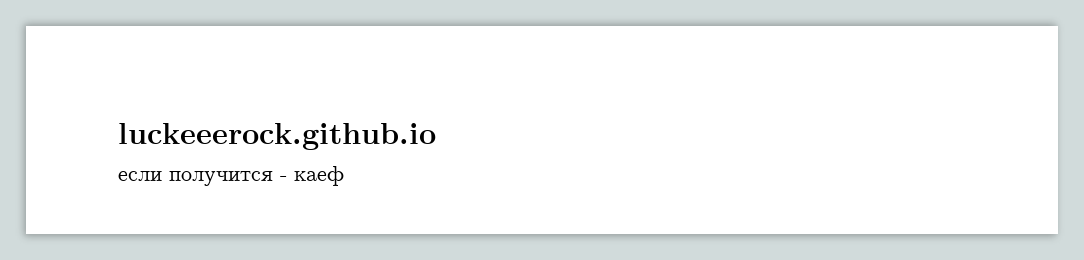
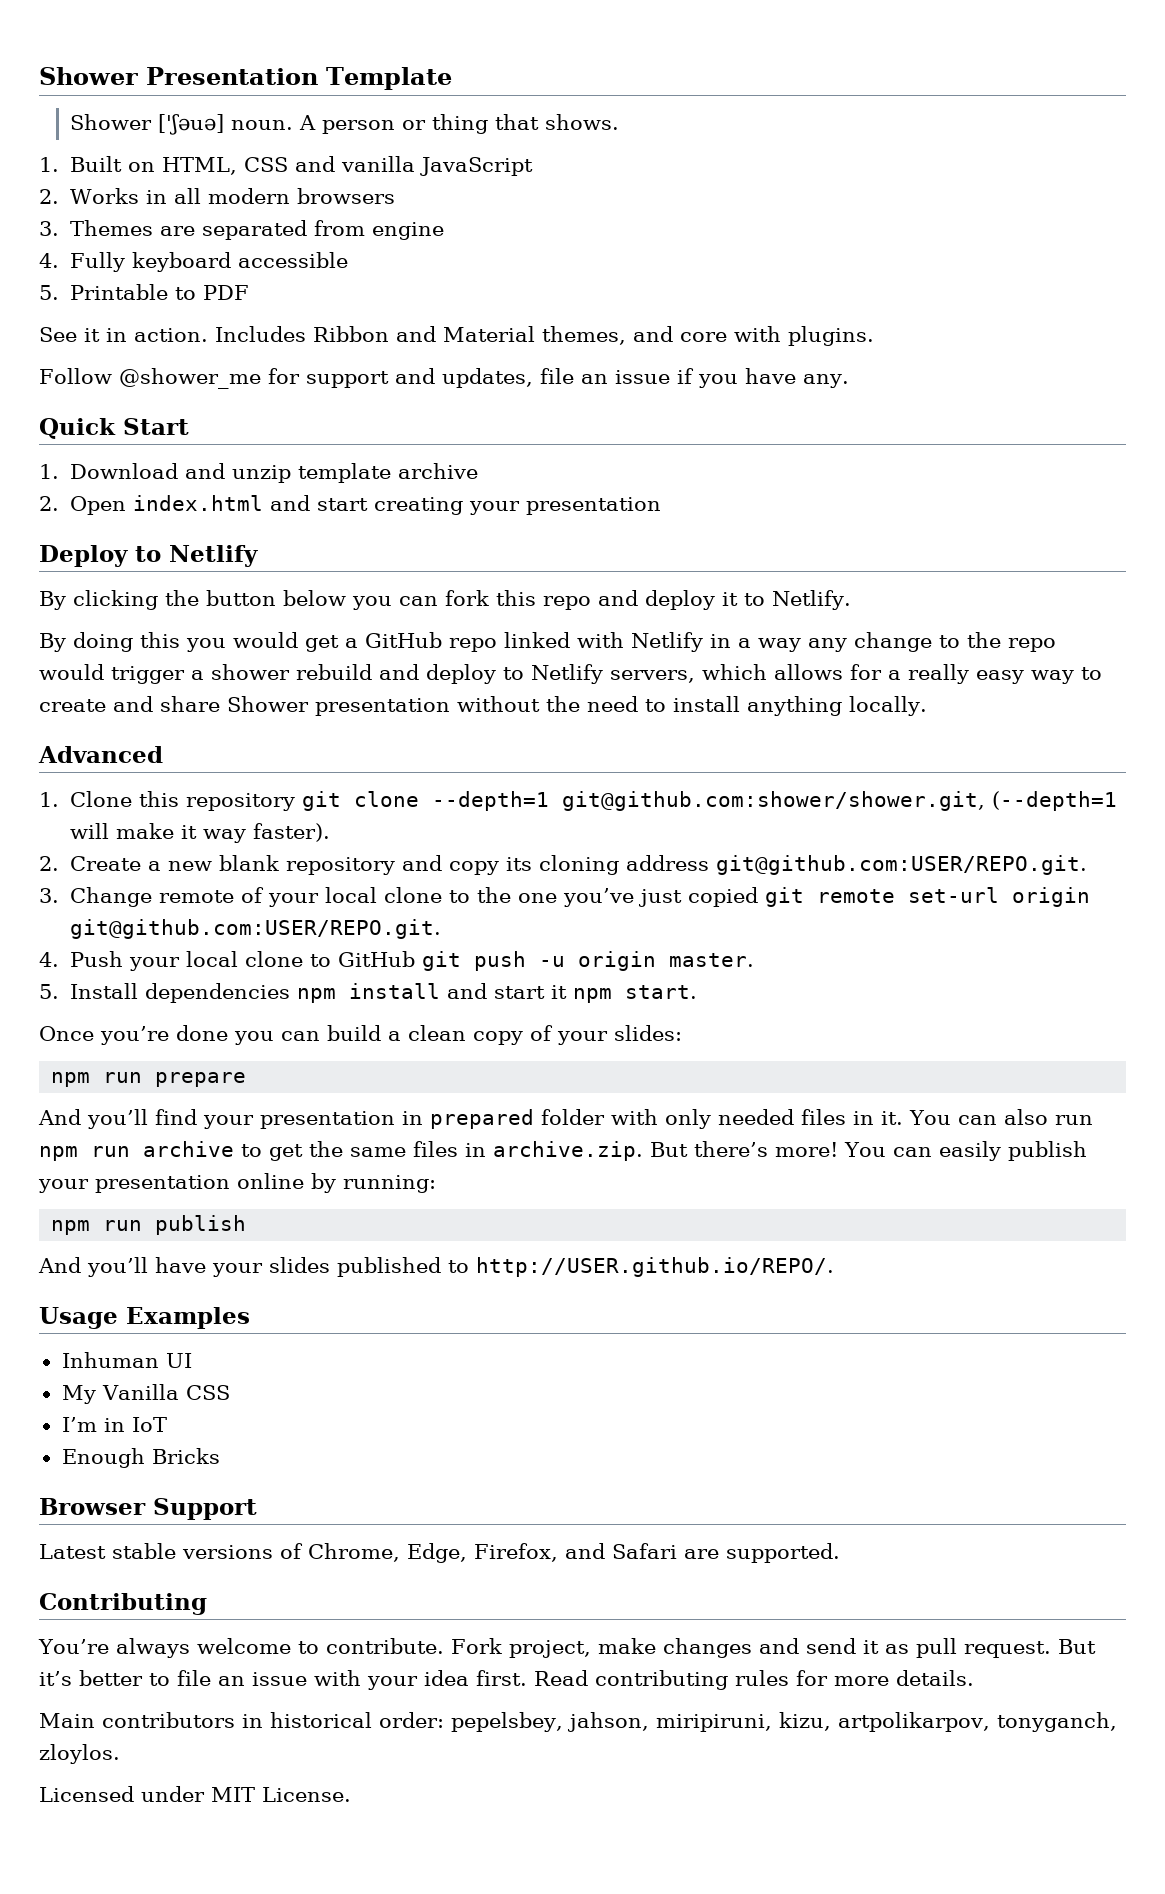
- luckeeerock.github.io
- если получится - каеф
+ Shower Presentation Template
+ Shower ['ʃəuə] noun. A person or thing that shows.
+ 1. Built on HTML, CSS and vanilla JavaScript
+ 2. Works in all modern browsers
+ 3. Themes are separated from engine
+ 4. Fully keyboard accessible
+ 5. Printable to PDF
+ See it in action. Includes Ribbon and Material themes, and core with plugins.
+ Follow @shower_me for support and updates, file an issue if you have any.
+ Quick Start
+ 1. Download and unzip template archive
+ 2. Open index.html and start creating your presentation
+ Deploy to Netlify
+ By clicking the button below you can fork this repo and deploy it to Netlify.
+ By doing this you would get a GitHub repo linked with Netlify in a way any change to the repo would trigger a shower rebuild and deploy to Netlify servers, which allows for a really easy way to create and share Shower presentation without the need to install anything locally.
+ Advanced
+ 1. Сlone this repository git clone --depth=1 git@github.com:shower/shower.git, (--depth=1 will make it way faster).
+ 2. Create a new blank repository and copy its cloning address git@github.com:USER/REPO.git.
+ 3. Change remote of your local clone to the one you’ve just copied git remote set-url origin git@github.com:USER/REPO.git.
+ 4. Push your local clone to GitHub git push -u origin master.
+ 5. Install dependencies npm install and start it npm start.
+ Once you’re done you can build a clean copy of your slides:
+ npm run prepare
+ And you’ll find your presentation in prepared folder with only needed files in it. You can also run npm run archive to get the same files in archive.zip. But there’s more! You can easily publish your presentation online by running:
+ npm run publish
+ And you’ll have your slides published to http://USER.github.io/REPO/.
+ Usage Examples
+ Inhuman UI
+ My Vanilla CSS
+ I’m in IoT
+ Enough Bricks
+ Browser Support
+ Latest stable versions of Chrome, Edge, Firefox, and Safari are supported.
+ Contributing
+ You’re always welcome to contribute. Fork project, make changes and send it as pull request. But it’s better to file an issue with your idea first. Read contributing rules for more details.
+ Main contributors in historical order: pepelsbey, jahson, miripiruni, kizu, artpolikarpov, tonyganch, zloylos.
+ Licensed under MIT License.

